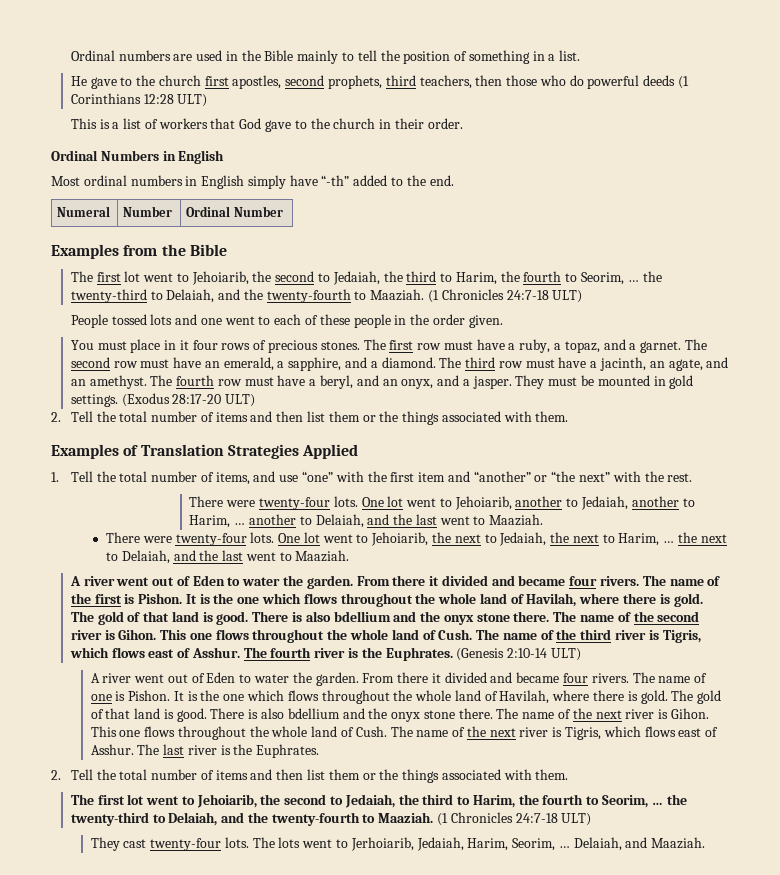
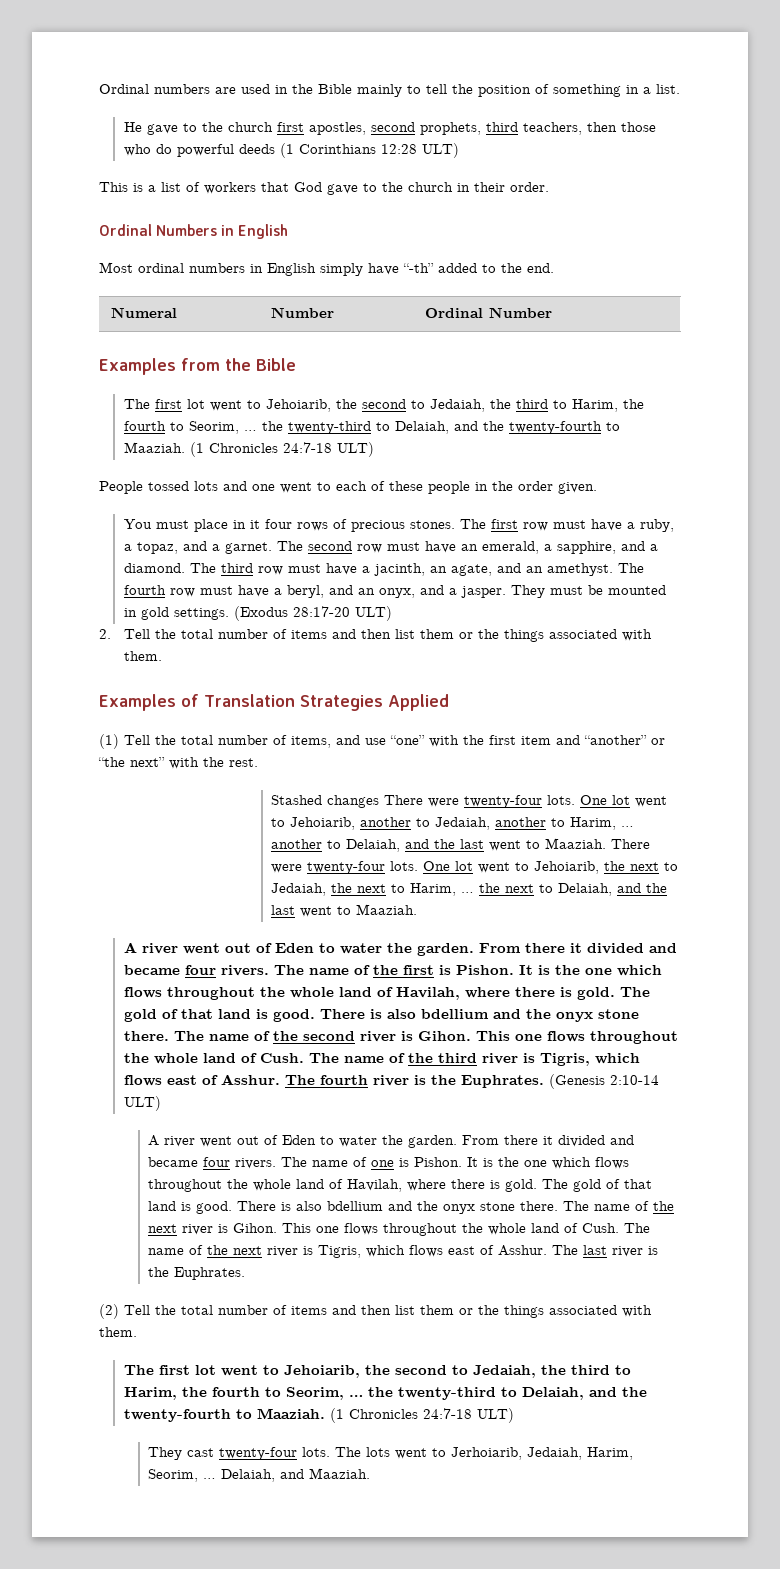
- 1. Tell the total number of items, and use “one” with the first item and “another” or “the next” with the rest.
- There were twenty-four lots.
+ (1) Tell the total number of items, and use “one” with the first item and “another” or “the next” with the rest.
+ Stashed changes There were twenty-four lots.
- One lot went to Jehoiarib, another to Jedaiah, another to Harim, … another to Delaiah, and the last went to Maaziah.
- There were twenty-four lots.
+ One lot went to Jehoiarib, another to Jedaiah, another to Harim, … another to Delaiah, and the last went to Maaziah. There were twenty-four lots.
  The last river is the Euphrates.
- 2. Tell the total number of items and then list them or the things associated with them.
+ (2) Tell the total number of items and then list them or the things associated with them.

